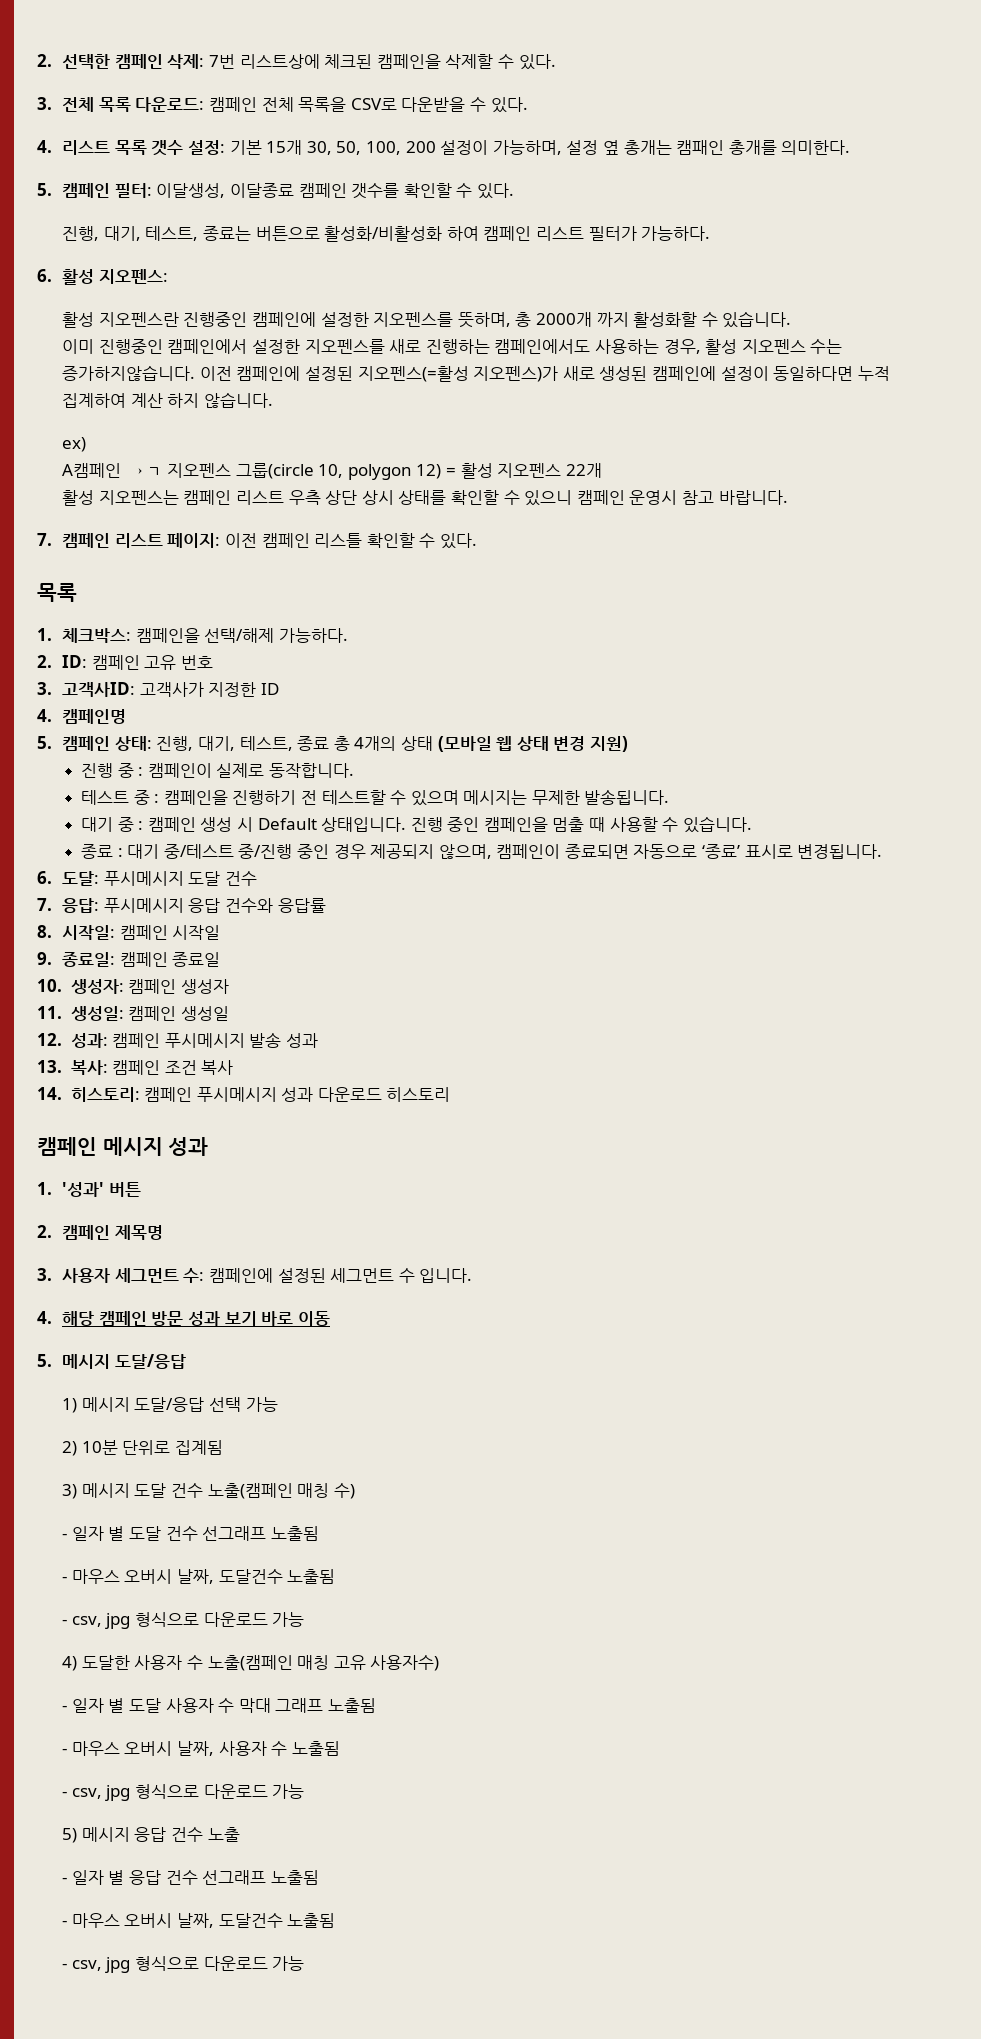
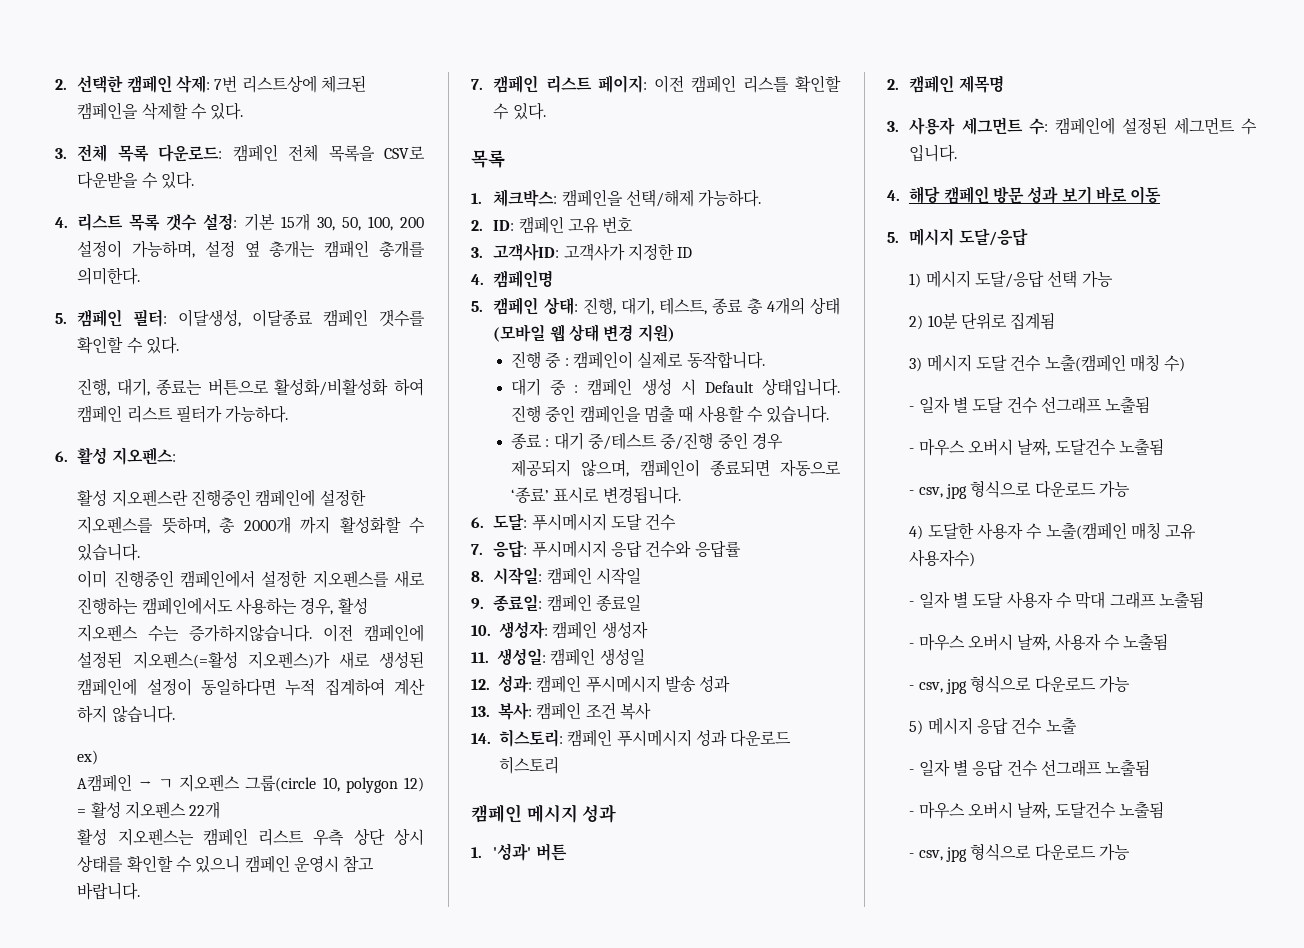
- 진행, 대기, 테스트, 종료는 버튼으로 활성화/비활성화 하여 캠페인 리스트 필터가 가능하다.
+ 진행, 대기, 종료는 버튼으로 활성화/비활성화 하여 캠페인 리스트 필터가 가능하다.
- 테스트 중 : 캠페인을 진행하기 전 테스트할 수 있으며 메시지는 무제한 발송됩니다.

